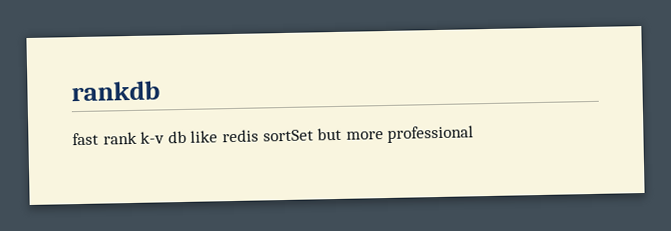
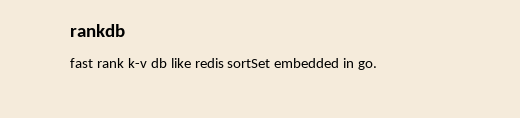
- fast rank k-v db like redis sortSet but more professional
+ fast rank k-v db like redis sortSet embedded in go.

